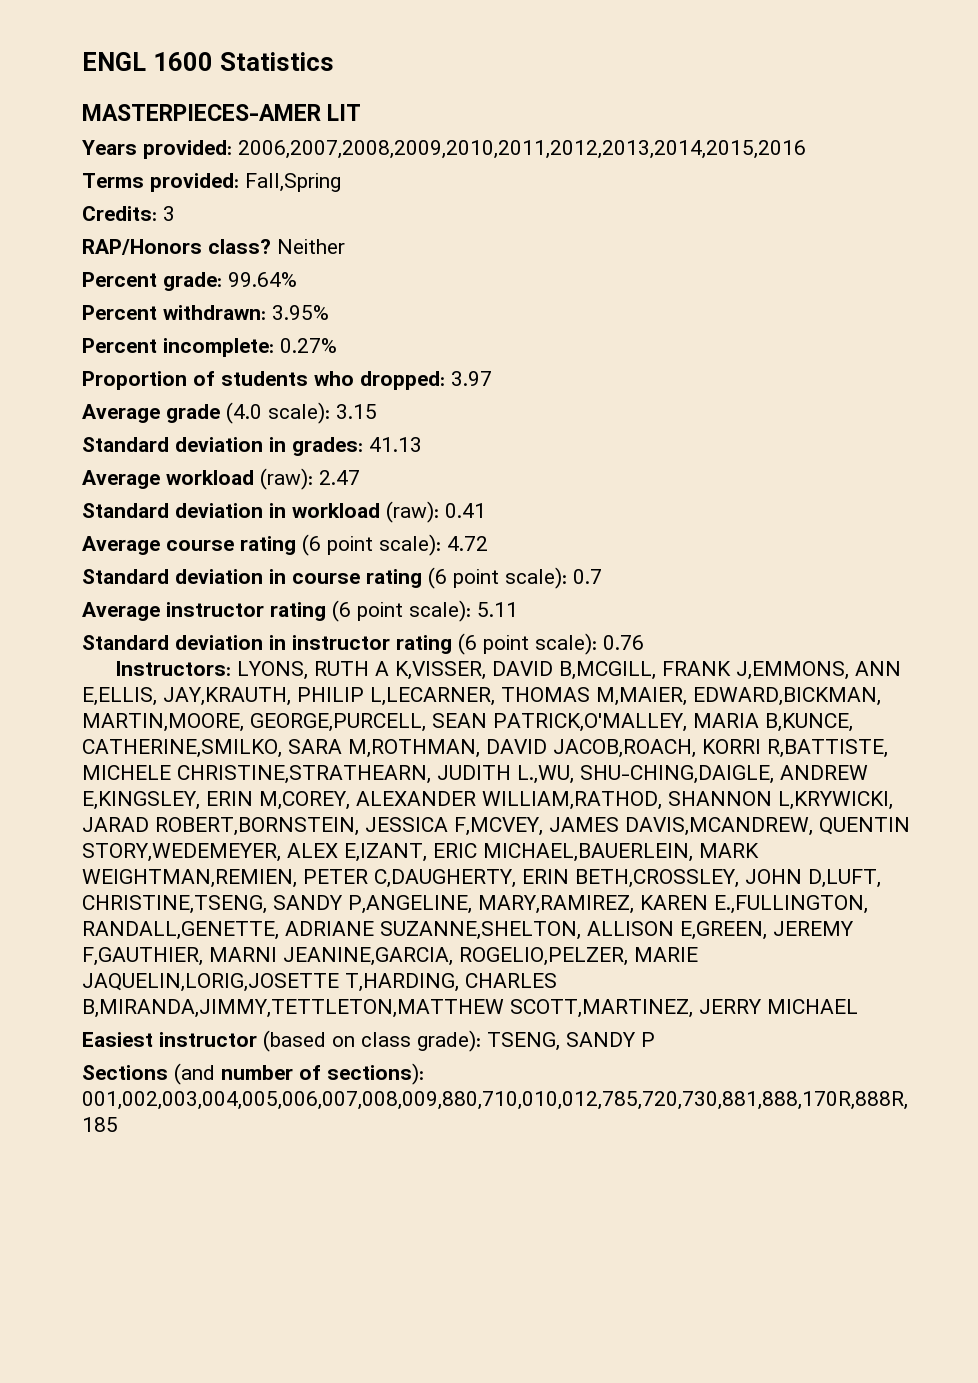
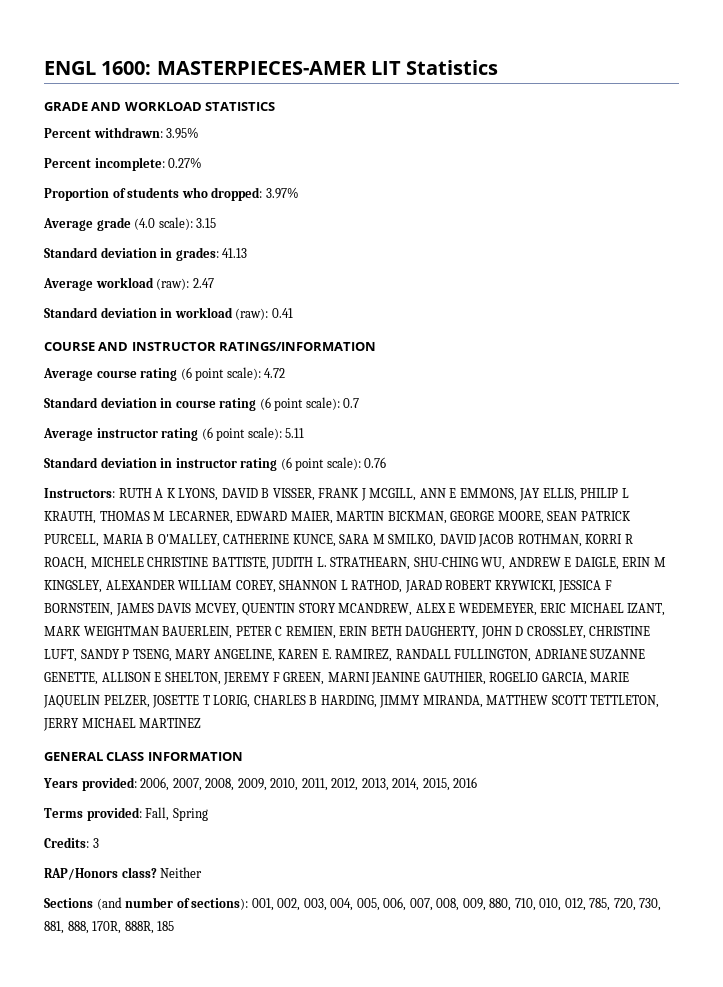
- ENGL 1600 Statistics
- MASTERPIECES-AMER LIT
- Years provided: 2006,2007,2008,2009,2010,2011,2012,2013,2014,2015,2016
- Terms provided: Fall,Spring
- Credits: 3
- RAP/Honors class? Neither
- Percent grade: 99.64%
+ ENGL 1600: MASTERPIECES-AMER LIT Statistics
+ GRADE AND WORKLOAD STATISTICS
- Proportion of students who dropped: 3.97
+ Proportion of students who dropped: 3.97%
+ COURSE AND INSTRUCTOR RATINGS/INFORMATION
- Instructors: LYONS, RUTH A K,VISSER, DAVID B,MCGILL, FRANK J,EMMONS, ANN E,ELLIS, JAY,KRAUTH, PHILIP L,LECARNER, THOMAS M,MAIER, EDWARD,BICKMAN, MARTIN,MOORE, GEORGE,PURCELL, SEAN PATRICK,O'MALLEY, MARIA B,KUNCE, CATHERINE,SMILKO, SARA M,ROTHMAN, DAVID JACOB,ROACH, KORRI R,BATTISTE, MICHELE CHRISTINE,STRATHEARN, JUDITH L.,WU, SHU-CHING,DAIGLE, ANDREW E,KINGSLEY, ERIN M,COREY, ALEXANDER WILLIAM,RATHOD, SHANNON L,KRYWICKI, JARAD ROBERT,BORNSTEIN, JESSICA F,MCVEY, JAMES DAVIS,MCANDREW, QUENTIN STORY,WEDEMEYER, ALEX E,IZANT, ERIC MICHAEL,BAUERLEIN, MARK WEIGHTMAN,REMIEN, PETER C,DAUGHERTY, ERIN BETH,CROSSLEY, JOHN D,LUFT, CHRISTINE,TSENG, SANDY P,ANGELINE, MARY,RAMIREZ, KAREN E.,FULLINGTON, RANDALL,GENETTE, ADRIANE SUZANNE,SHELTON, ALLISON E,GREEN, JEREMY F,GAUTHIER, MARNI JEANINE,GARCIA, ROGELIO,PELZER, MARIE JAQUELIN,LORIG,JOSETTE T,HARDING, CHARLES B,MIRANDA,JIMMY,TETTLETON,MATTHEW SCOTT,MARTINEZ, JERRY MICHAEL
- Easiest instructor (based on class grade): TSENG, SANDY P
+ Instructors: RUTH A K LYONS, DAVID B VISSER, FRANK J MCGILL, ANN E EMMONS, JAY ELLIS, PHILIP L KRAUTH, THOMAS M LECARNER, EDWARD MAIER, MARTIN BICKMAN, GEORGE MOORE, SEAN PATRICK PURCELL, MARIA B O'MALLEY, CATHERINE KUNCE, SARA M SMILKO, DAVID JACOB ROTHMAN, KORRI R ROACH, MICHELE CHRISTINE BATTISTE, JUDITH L. STRATHEARN, SHU-CHING WU, ANDREW E DAIGLE, ERIN M KINGSLEY, ALEXANDER WILLIAM COREY, SHANNON L RATHOD, JARAD ROBERT KRYWICKI, JESSICA F BORNSTEIN, JAMES DAVIS MCVEY, QUENTIN STORY MCANDREW, ALEX E WEDEMEYER, ERIC MICHAEL IZANT, MARK WEIGHTMAN BAUERLEIN, PETER C REMIEN, ERIN BETH DAUGHERTY, JOHN D CROSSLEY, CHRISTINE LUFT, SANDY P TSENG, MARY ANGELINE, KAREN E. RAMIREZ, RANDALL FULLINGTON, ADRIANE SUZANNE GENETTE, ALLISON E SHELTON, JEREMY F GREEN, MARNI JEANINE GAUTHIER, ROGELIO GARCIA, MARIE JAQUELIN PELZER, JOSETTE T LORIG, CHARLES B HARDING, JIMMY MIRANDA, MATTHEW SCOTT TETTLETON, JERRY MICHAEL MARTINEZ
+ GENERAL CLASS INFORMATION
+ Years provided: 2006, 2007, 2008, 2009, 2010, 2011, 2012, 2013, 2014, 2015, 2016
+ Terms provided: Fall, Spring
+ Credits: 3
+ RAP/Honors class? Neither
- Sections (and number of sections): 001,002,003,004,005,006,007,008,009,880,710,010,012,785,720,730,881,888,170R,888R, 185
+ Sections (and number of sections): 001, 002, 003, 004, 005, 006, 007, 008, 009, 880, 710, 010, 012, 785, 720, 730, 881, 888, 170R, 888R, 185

